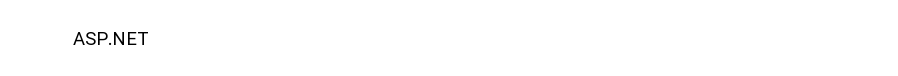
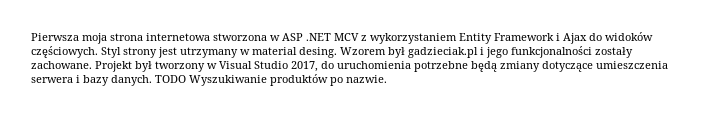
- ASP.NET
+ Pierwsza moja strona internetowa stworzona w ASP .NET MCV z wykorzystaniem Entity Framework i Ajax do widoków częściowych. Styl strony jest utrzymany w material desing. Wzorem był gadzieciak.pl i jego funkcjonalności zostały zachowane. Projekt był tworzony w Visual Studio 2017, do uruchomienia potrzebne będą zmiany dotyczące umieszczenia serwera i bazy danych. TODO Wyszukiwanie produktów po nazwie.

